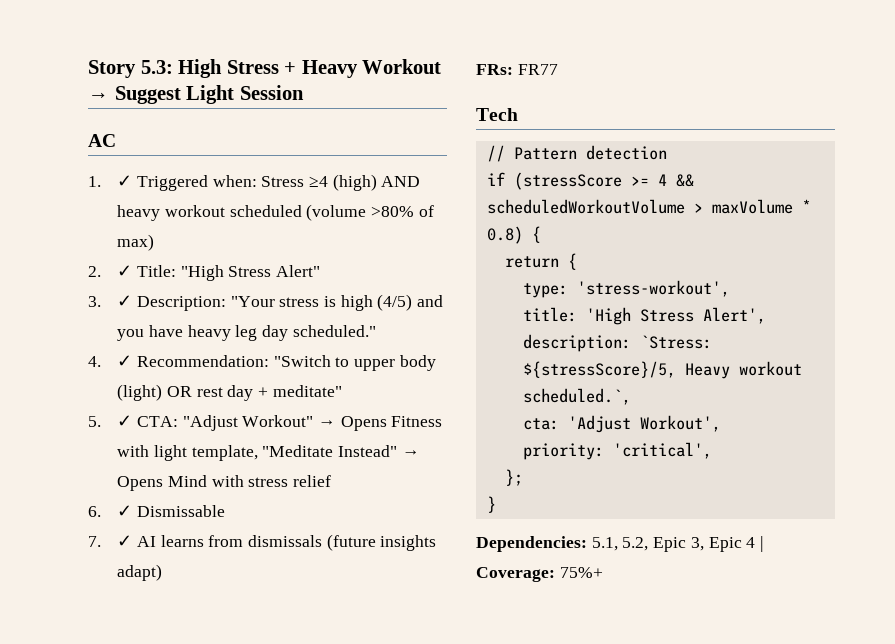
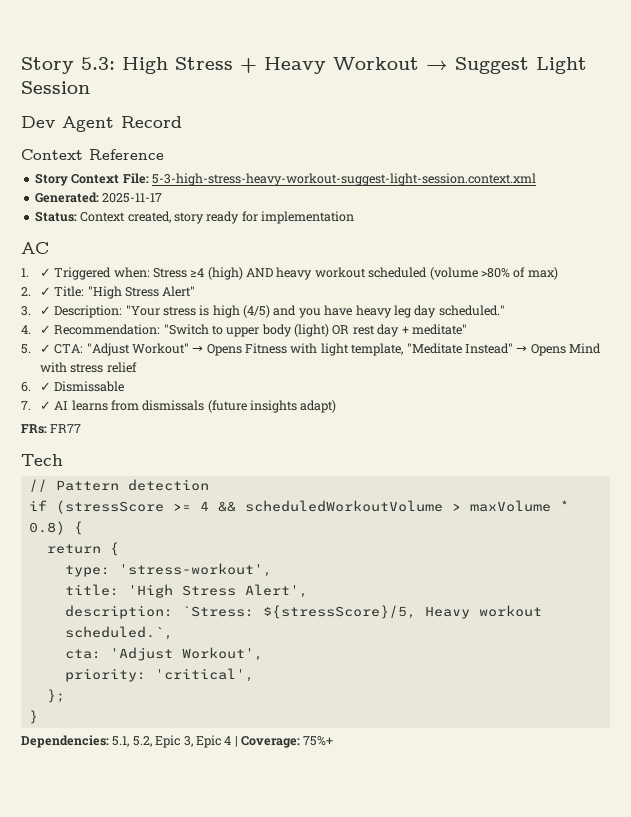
+ Dev Agent Record
+ Context Reference
+ Story Context File: 5-3-high-stress-heavy-workout-suggest-light-session.context.xml
+ Generated: 2025-11-17
+ Status: Context created, story ready for implementation

